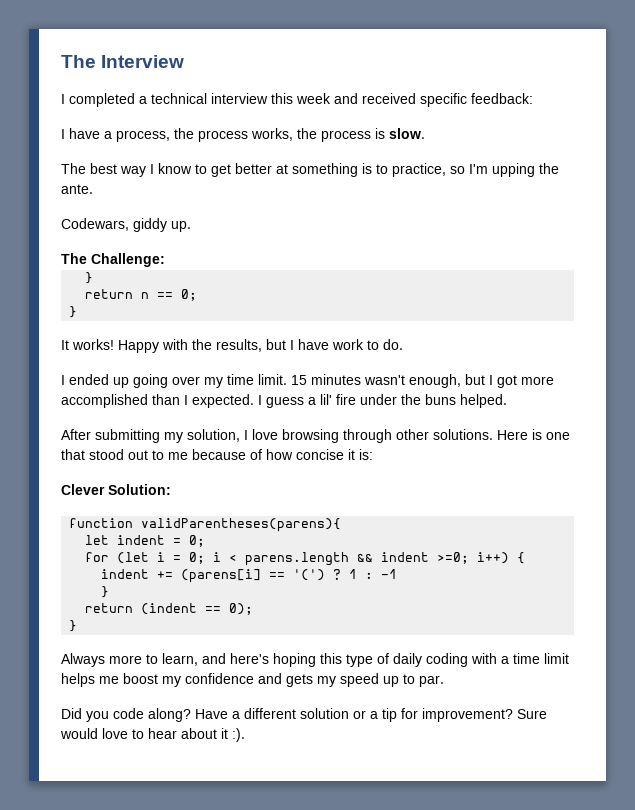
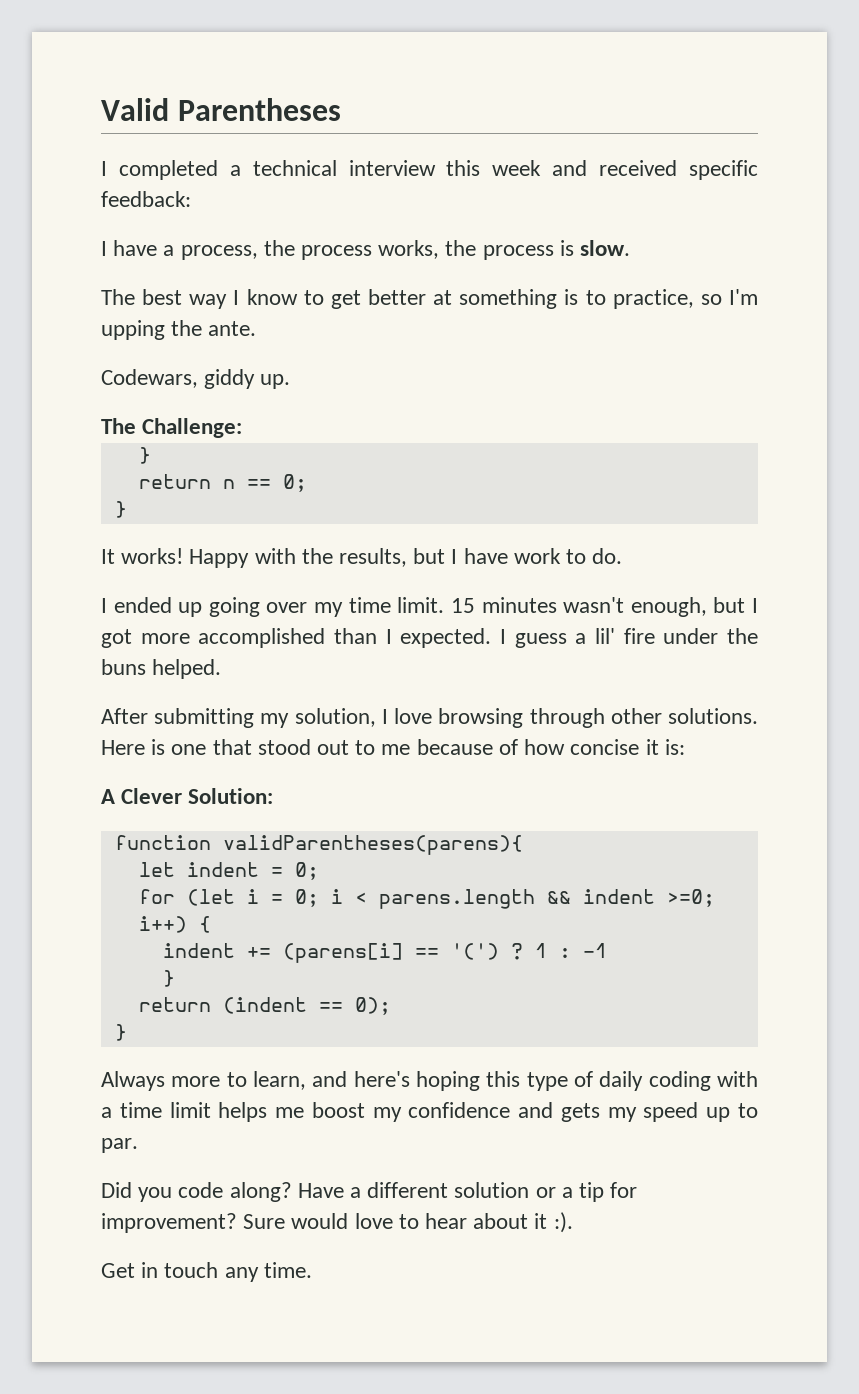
- The Interview
+ Valid Parentheses
- Clever Solution:
+ A Clever Solution:
+ Get in touch any time.

